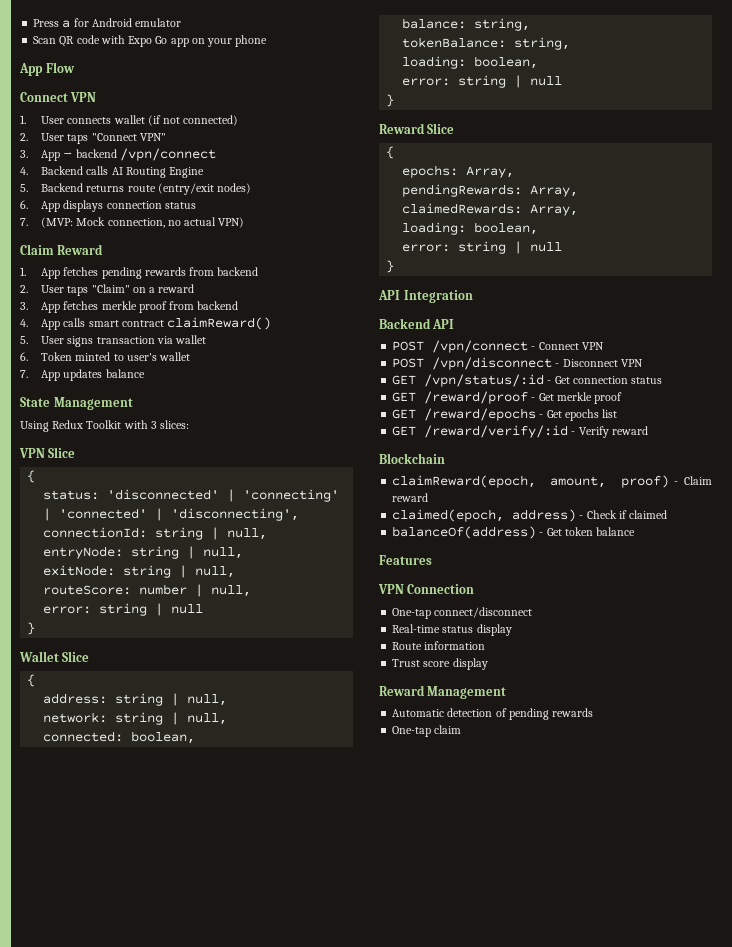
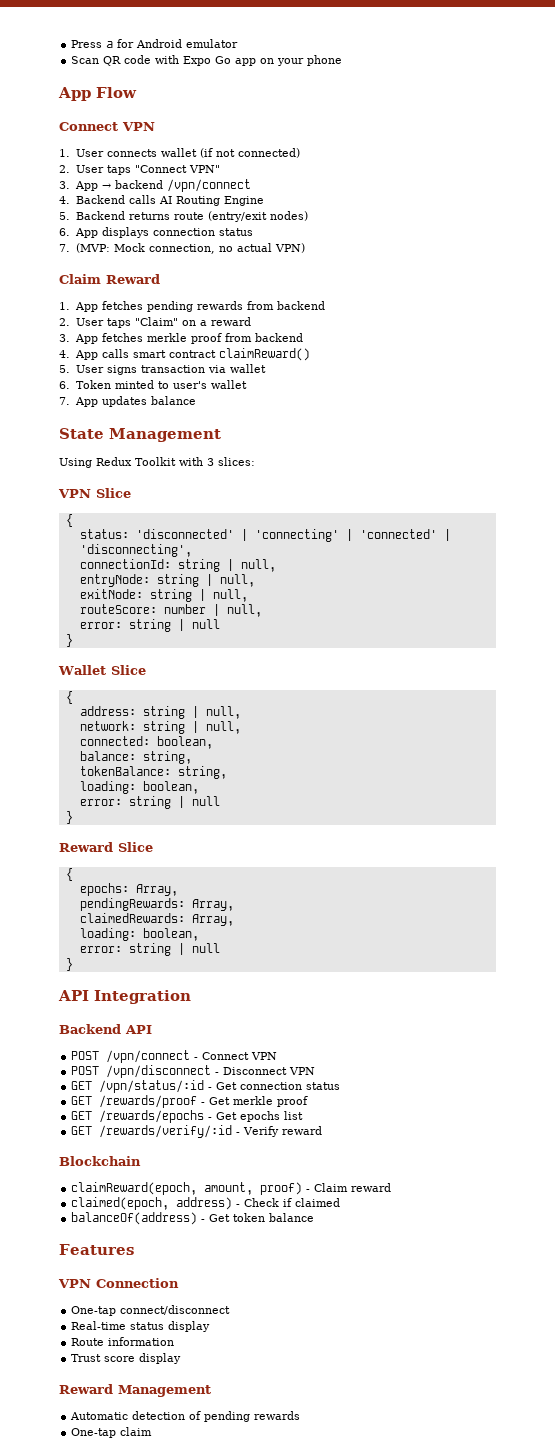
- GET /reward/proof - Get merkle proof
+ GET /rewards/proof - Get merkle proof
- GET /reward/epochs - Get epochs list
+ GET /rewards/epochs - Get epochs list
- GET /reward/verify/:id - Verify reward
+ GET /rewards/verify/:id - Verify reward

